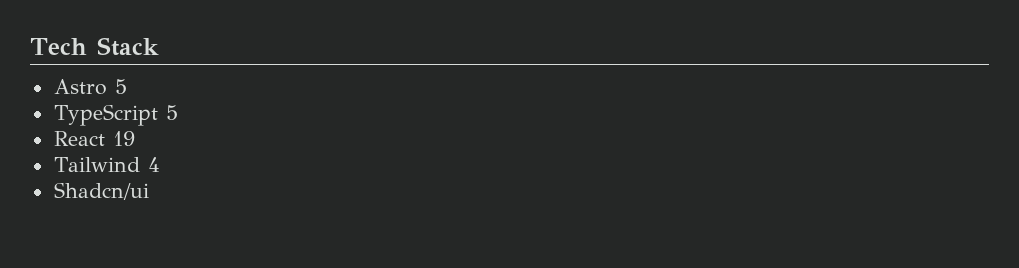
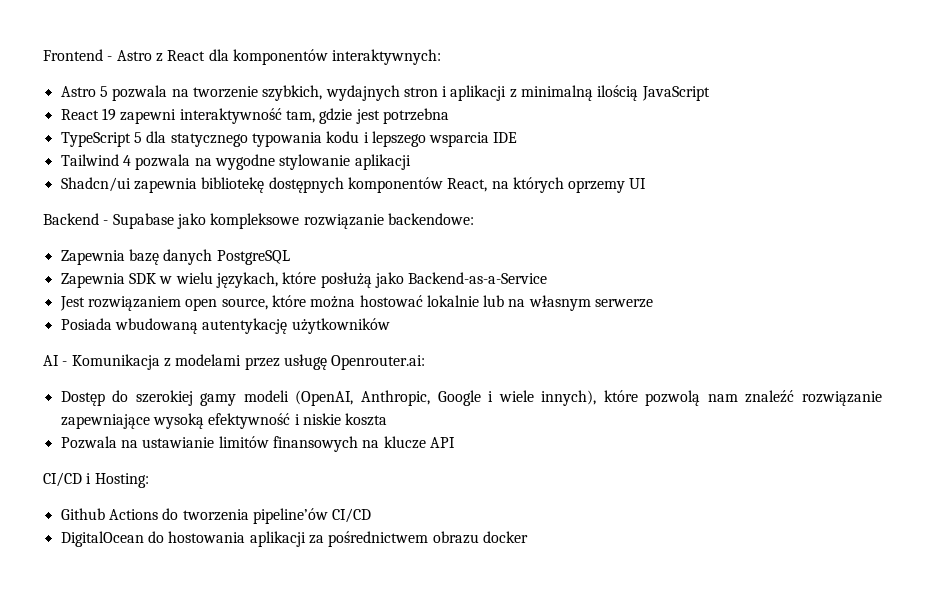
- Tech Stack
- Astro 5
- TypeScript 5
- React 19
- Tailwind 4
- Shadcn/ui
+ Frontend - Astro z React dla komponentów interaktywnych:
+ Astro 5 pozwala na tworzenie szybkich, wydajnych stron i aplikacji z minimalną ilością JavaScript
+ React 19 zapewni interaktywność tam, gdzie jest potrzebna
+ TypeScript 5 dla statycznego typowania kodu i lepszego wsparcia IDE
+ Tailwind 4 pozwala na wygodne stylowanie aplikacji
+ Shadcn/ui zapewnia bibliotekę dostępnych komponentów React, na których oprzemy UI
+ Backend - Supabase jako kompleksowe rozwiązanie backendowe:
+ Zapewnia bazę danych PostgreSQL
+ Zapewnia SDK w wielu językach, które posłużą jako Backend-as-a-Service
+ Jest rozwiązaniem open source, które można hostować lokalnie lub na własnym serwerze
+ Posiada wbudowaną autentykację użytkowników
+ AI - Komunikacja z modelami przez usługę Openrouter.ai:
+ Dostęp do szerokiej gamy modeli (OpenAI, Anthropic, Google i wiele innych), które pozwolą nam znaleźć rozwiązanie zapewniające wysoką efektywność i niskie koszta
+ Pozwala na ustawianie limitów finansowych na klucze API
+ CI/CD i Hosting:
+ Github Actions do tworzenia pipeline’ów CI/CD
+ DigitalOcean do hostowania aplikacji za pośrednictwem obrazu docker

